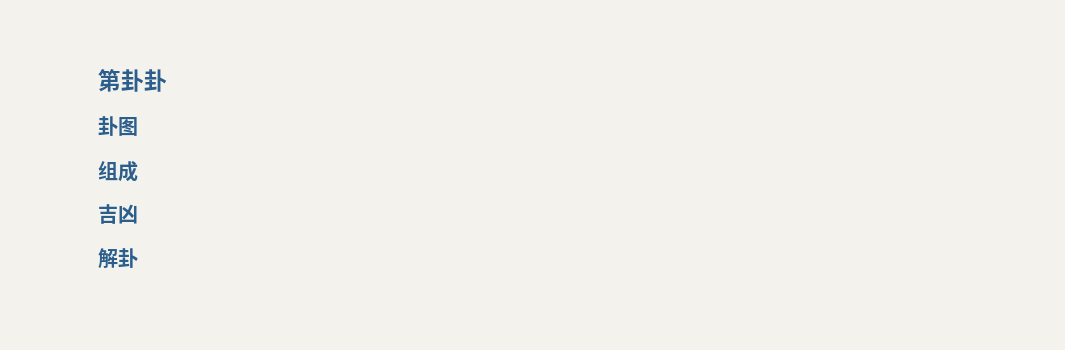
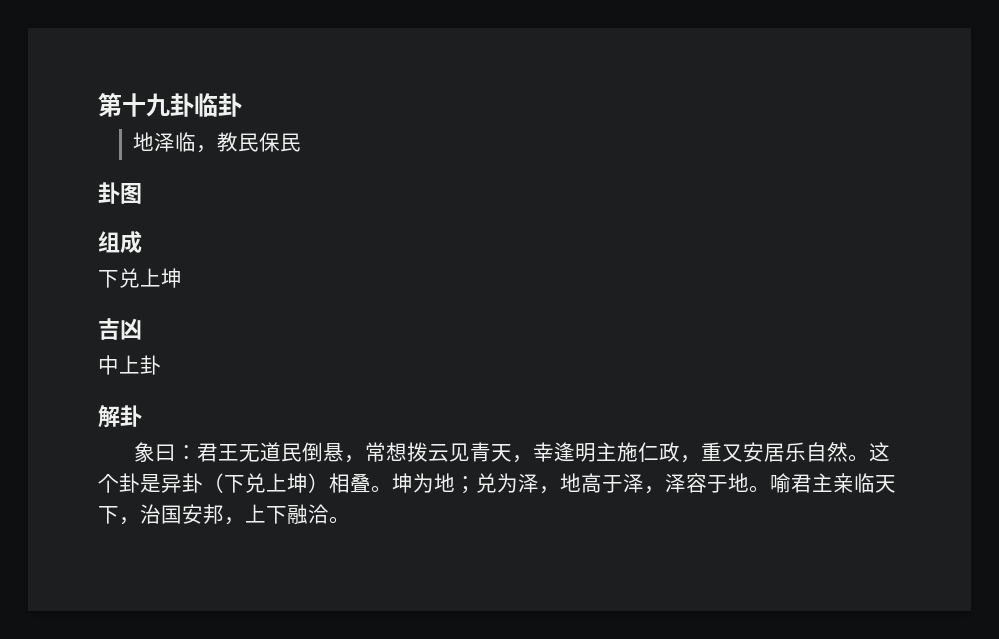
- 第卦卦
+ 第十九卦临卦
+ 地泽临，教民保民
  组成
+ 下兑上坤
+ 中上卦
+ 象曰：君王无道民倒悬，常想拨云见青天，幸逢明主施仁政，重又安居乐自然。这个卦是异卦（下兑上坤）相叠。坤为地；兑为泽，地高于泽，泽容于地。喻君主亲临天下，治国安邦，上下融洽。

